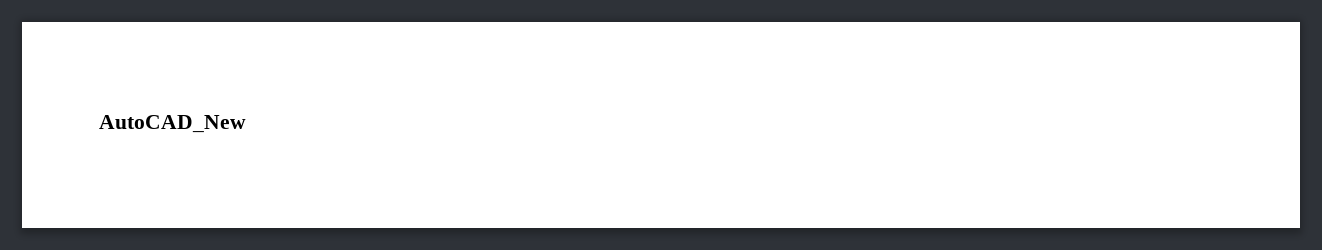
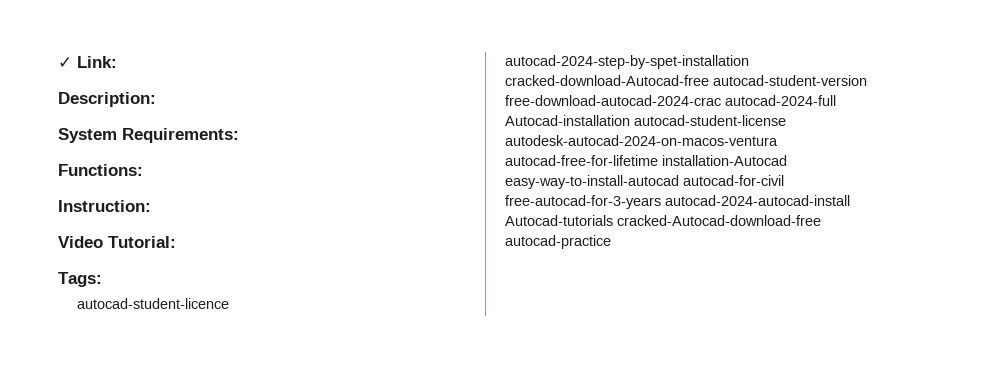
- AutoCAD_New
+ ✓ Link:
+ Description:
+ System Requirements:
+ Functions:
+ Instruction:
+ Video Tutorial:
+ Tags:
+ autocad-student-licence autocad-2024-step-by-spet-installation cracked-download-Autocad-free autocad-student-version free-download-autocad-2024-crac autocad-2024-full Autocad-installation autocad-student-license autodesk-autocad-2024-on-macos-ventura autocad-free-for-lifetime installation-Autocad easy-way-to-install-autocad autocad-for-civil free-autocad-for-3-years autocad-2024-autocad-install Autocad-tutorials cracked-Autocad-download-free autocad-practice

